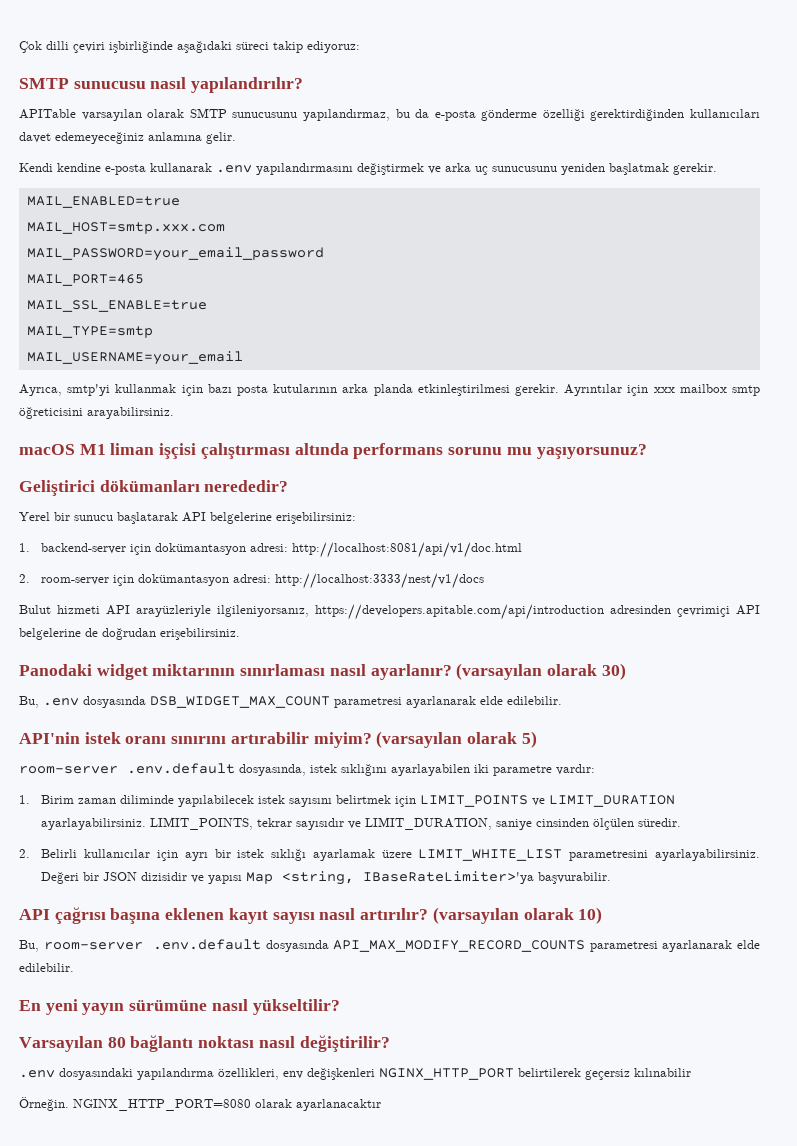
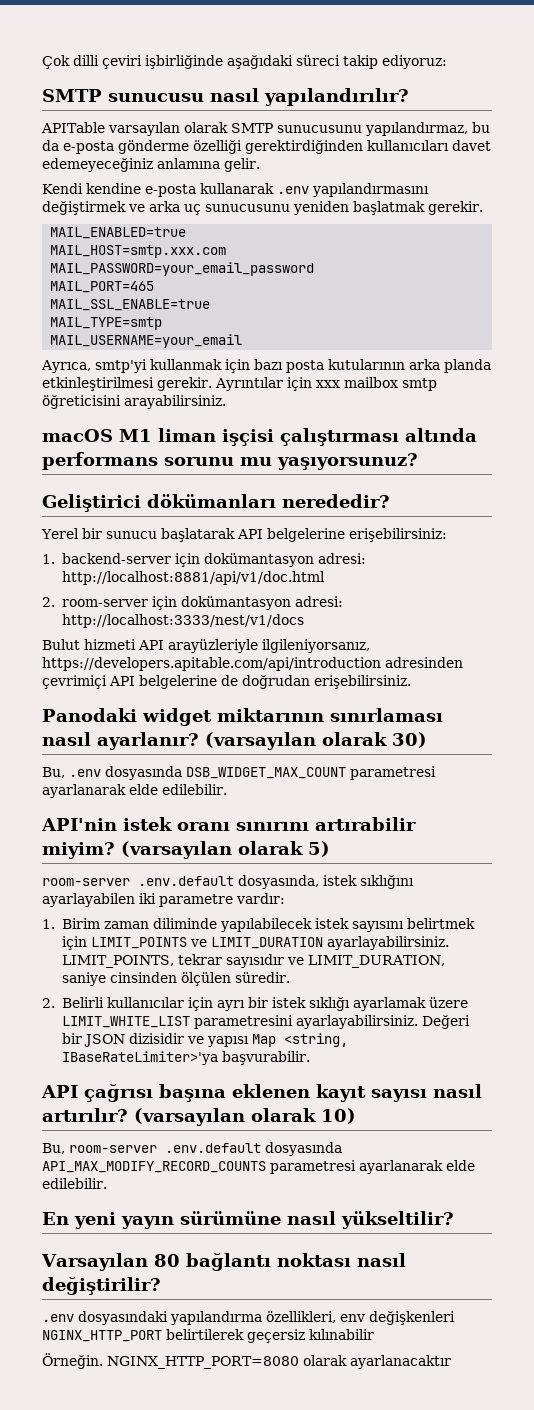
- 1. backend-server için dokümantasyon adresi: http://localhost:8081/api/v1/doc.html
+ 1. backend-server için dokümantasyon adresi: http://localhost:8881/api/v1/doc.html

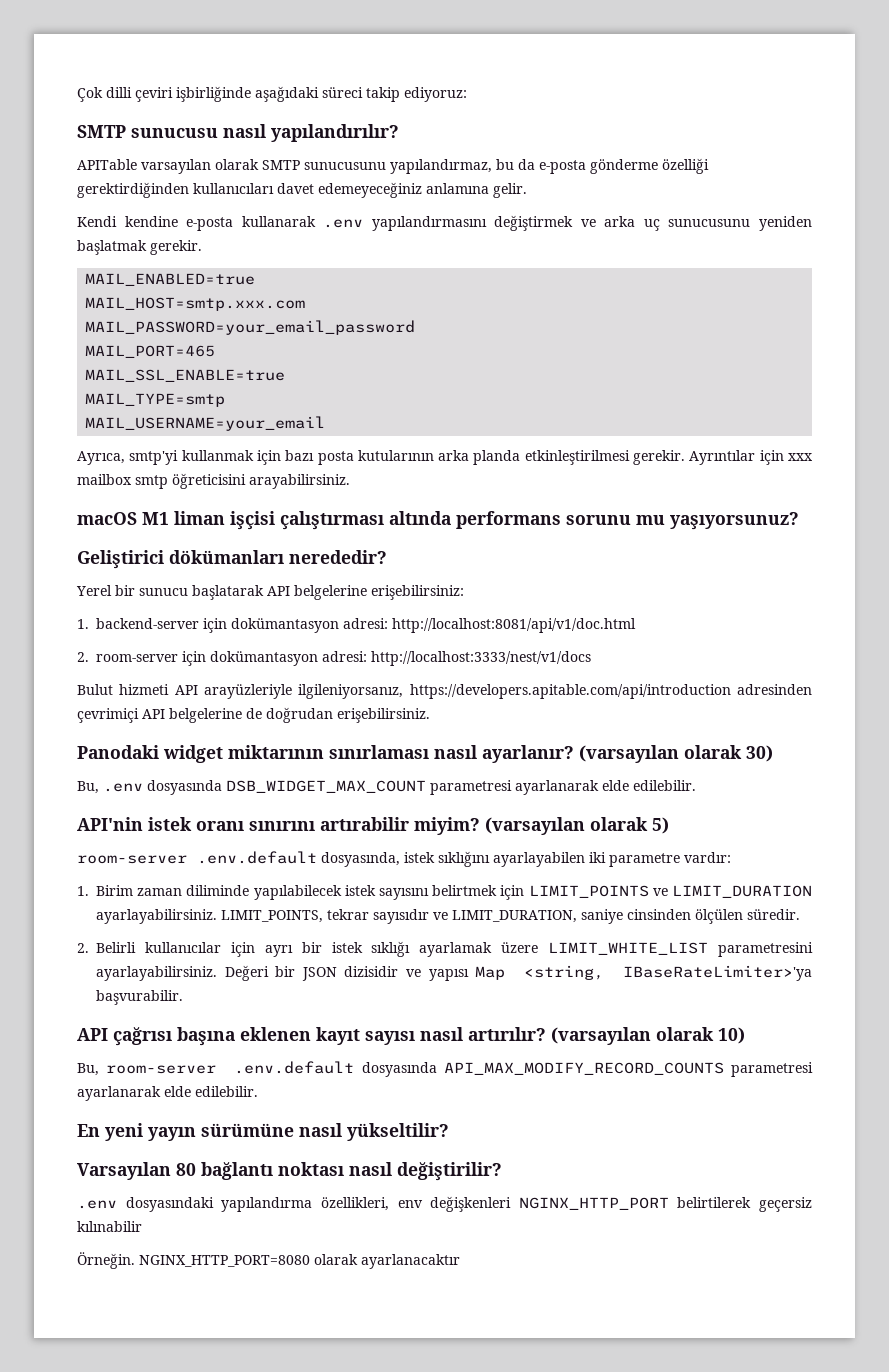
- 1. backend-server için dokümantasyon adresi: http://localhost:8881/api/v1/doc.html
+ 1. backend-server için dokümantasyon adresi: http://localhost:8081/api/v1/doc.html

